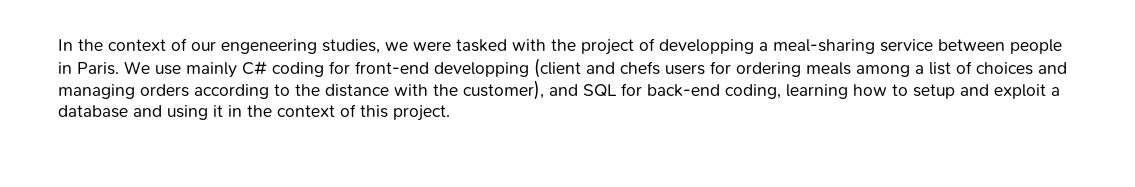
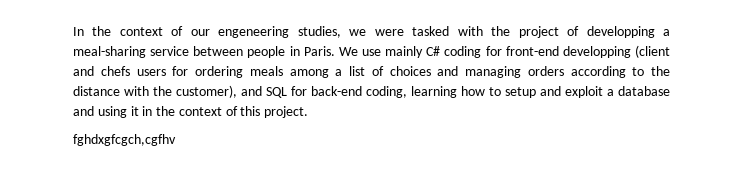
+ fghdxgfcgch,cgfhv

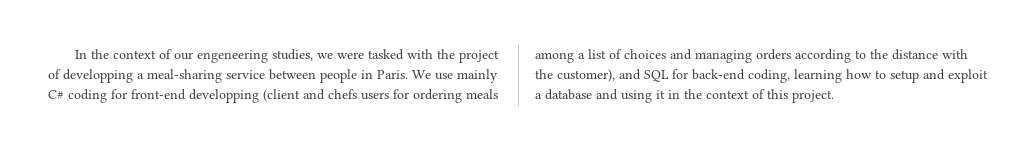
- fghdxgfcgch,cgfhv

